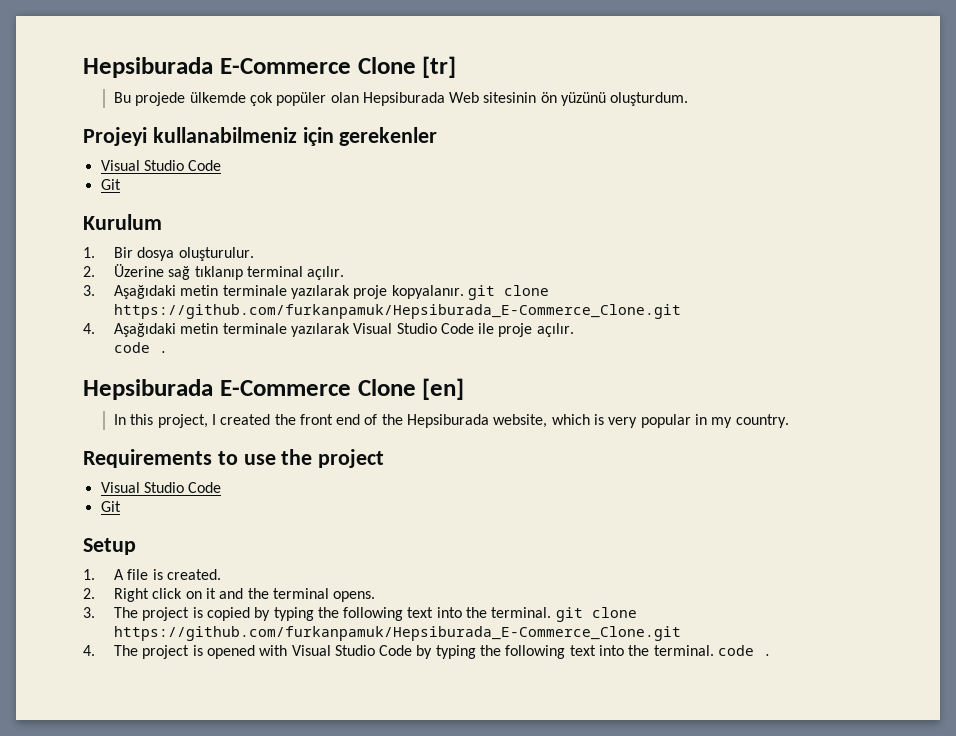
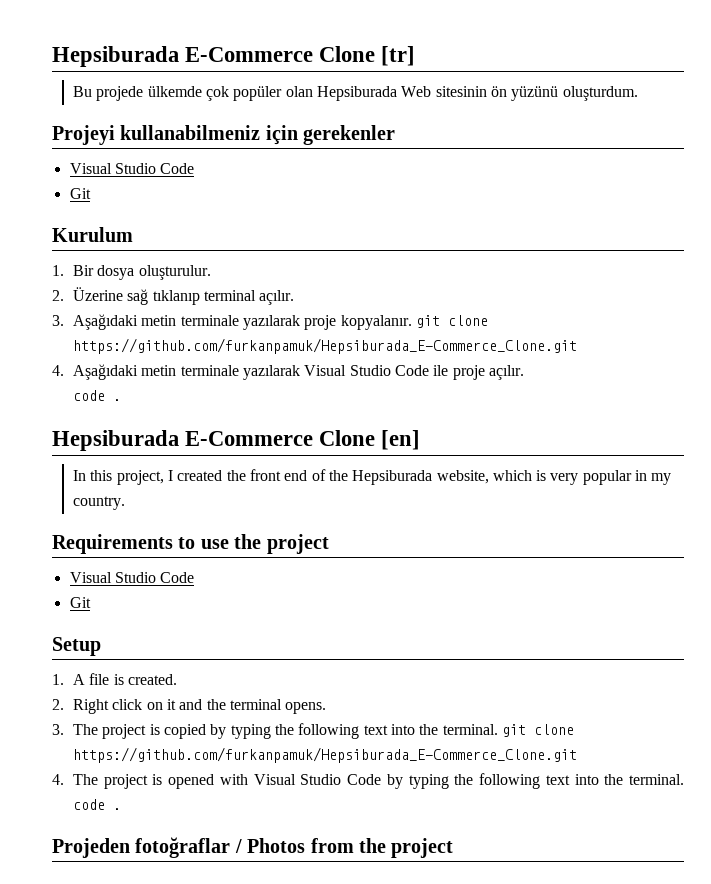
+ Projeden fotoğraflar / Photos from the project

